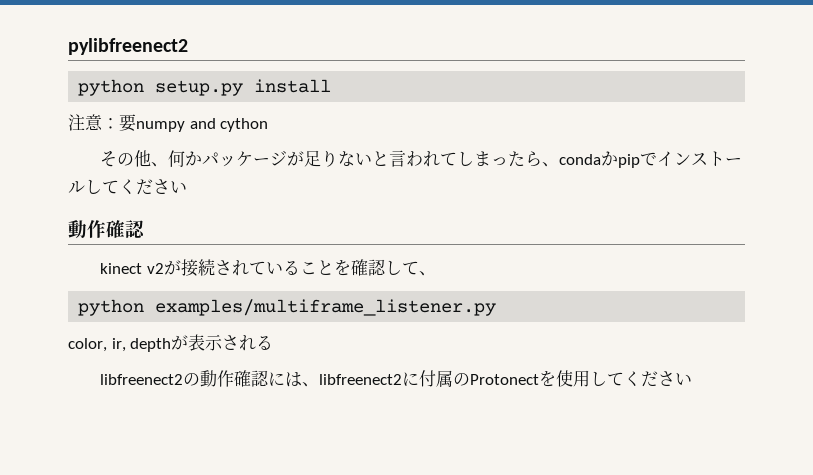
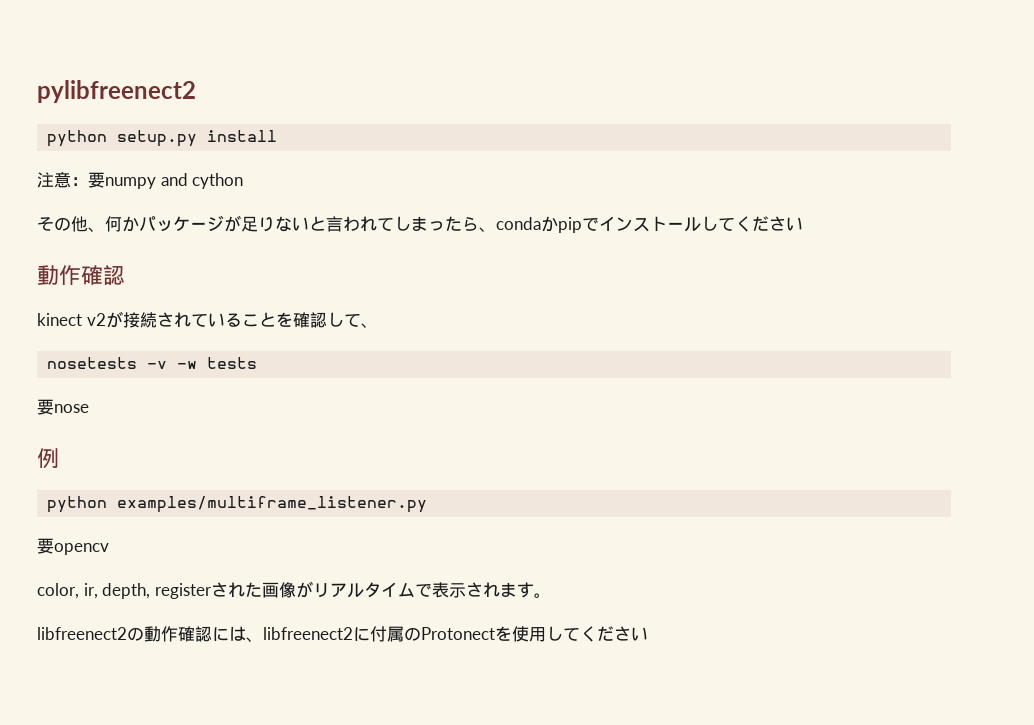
+ nosetests -v -w tests
+ 要nose
+ 例
+ 要opencv
- color, ir, depthが表示される
+ color, ir, depth, registerされた画像がリアルタイムで表示されます。

